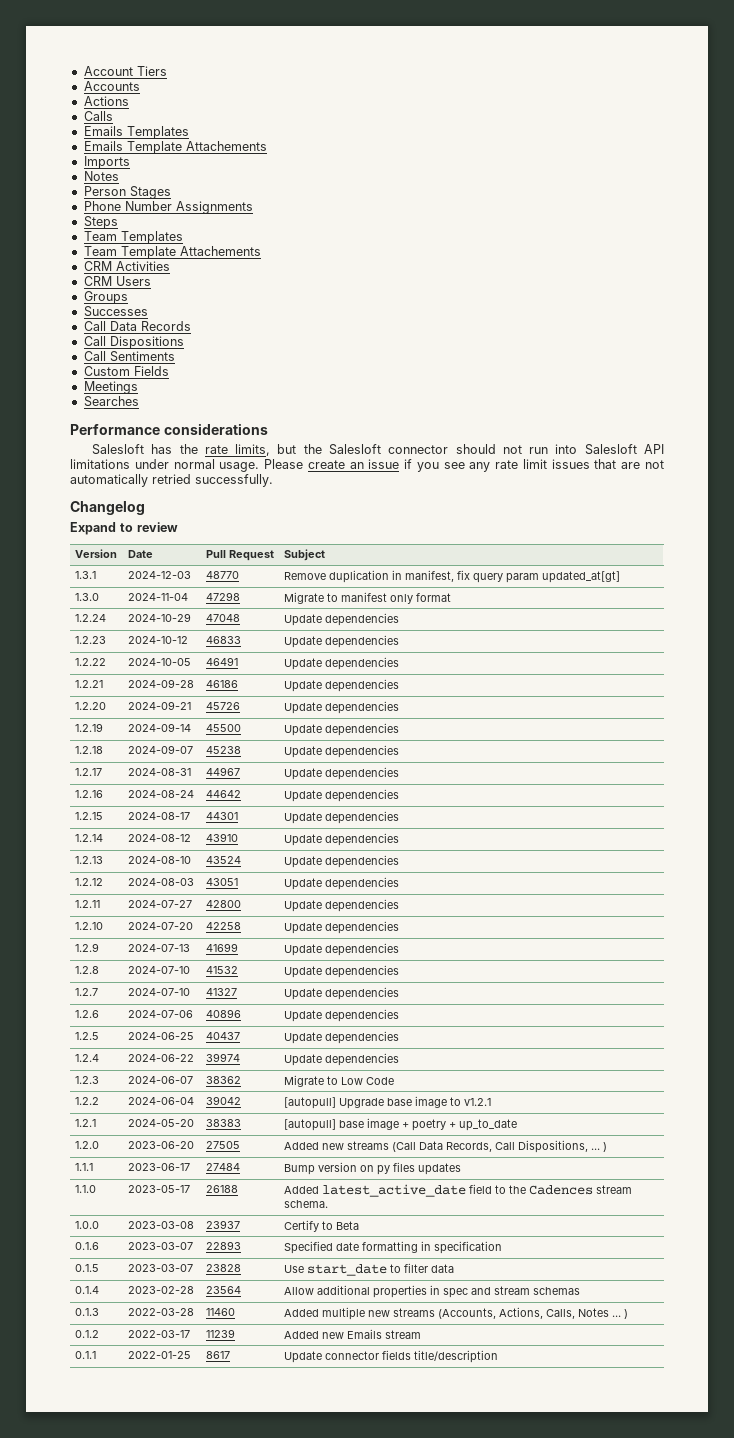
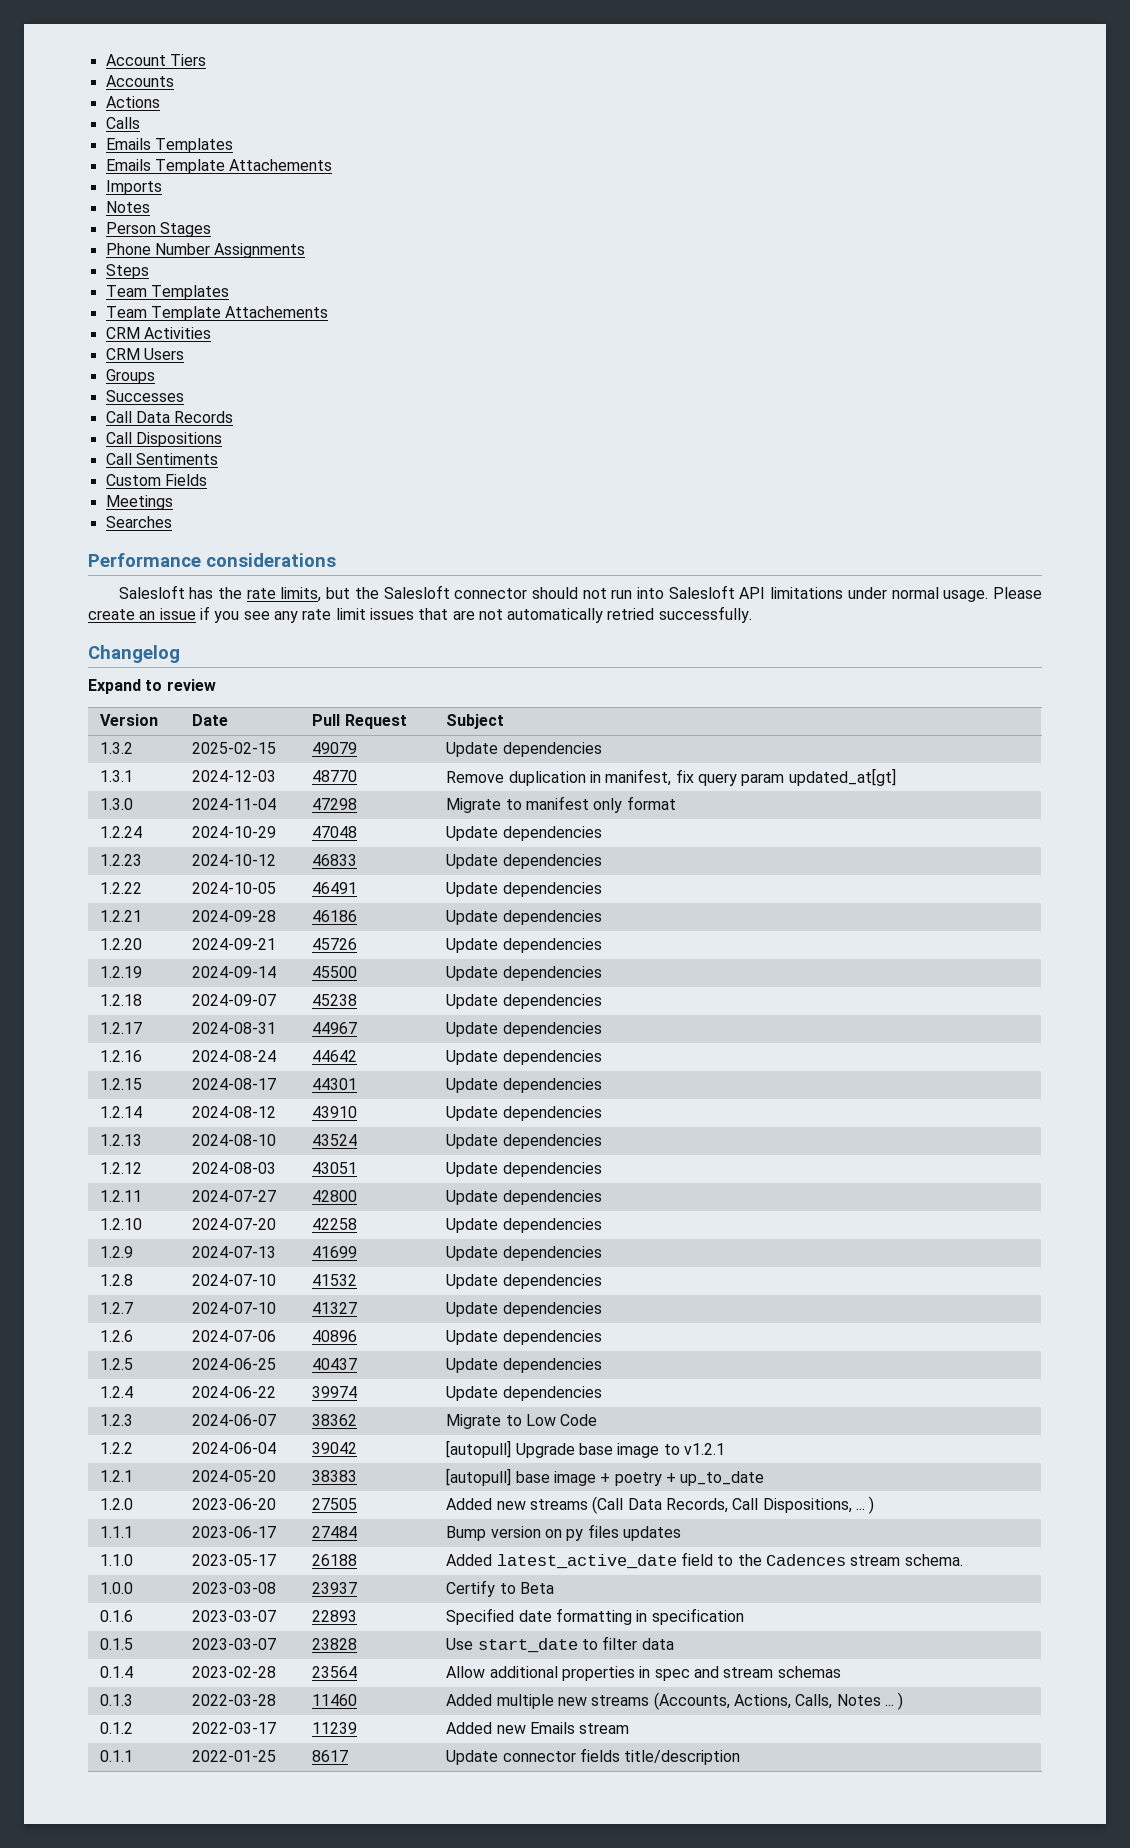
+ 1.3.2 | 2025-02-15 | 49079 | Update dependencies

